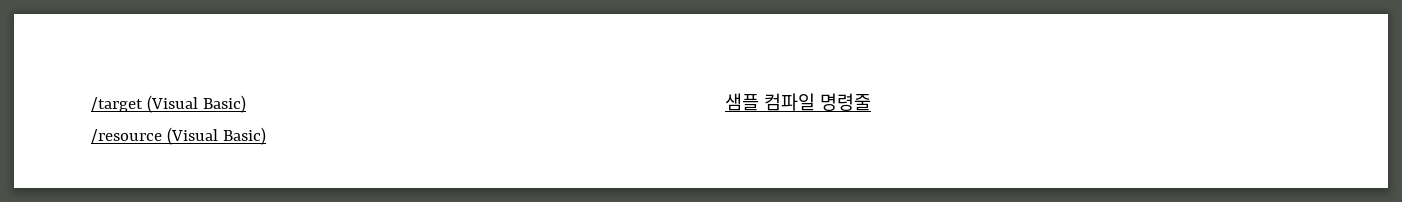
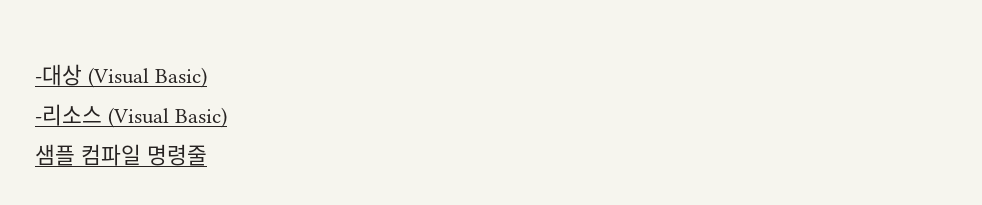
- /target (Visual Basic)
- /resource (Visual Basic)
+ -대상 (Visual Basic)
+ -리소스 (Visual Basic)

